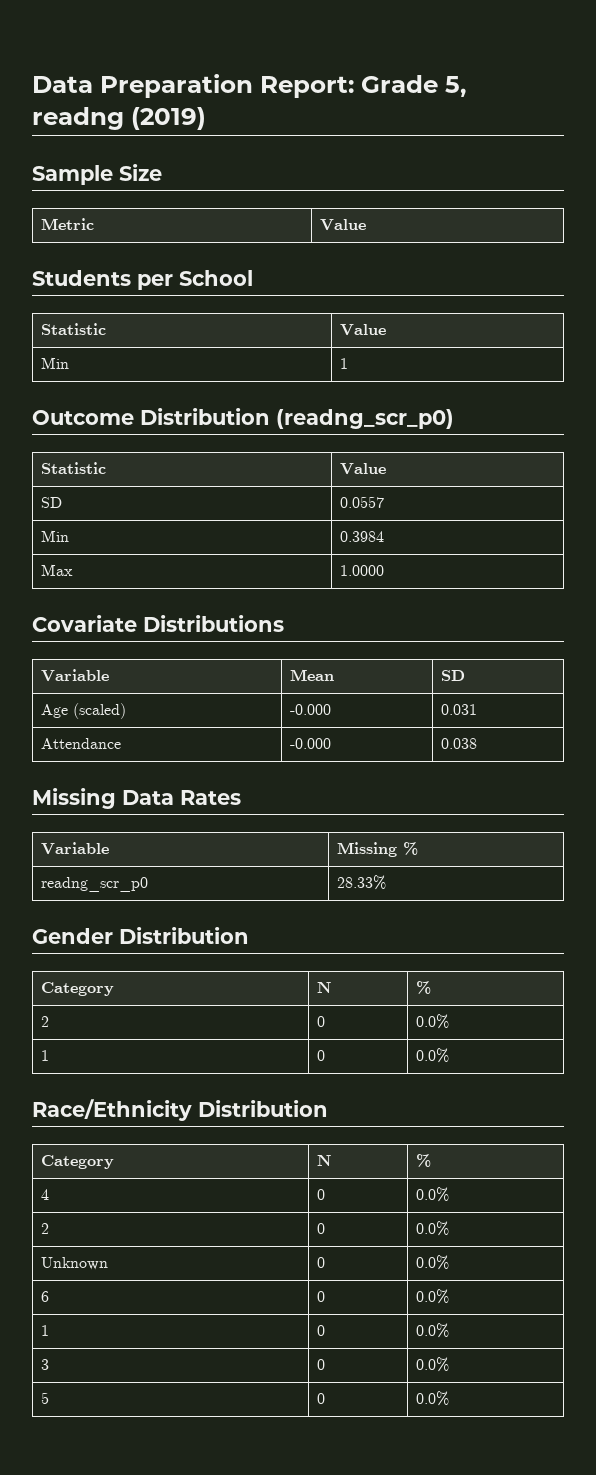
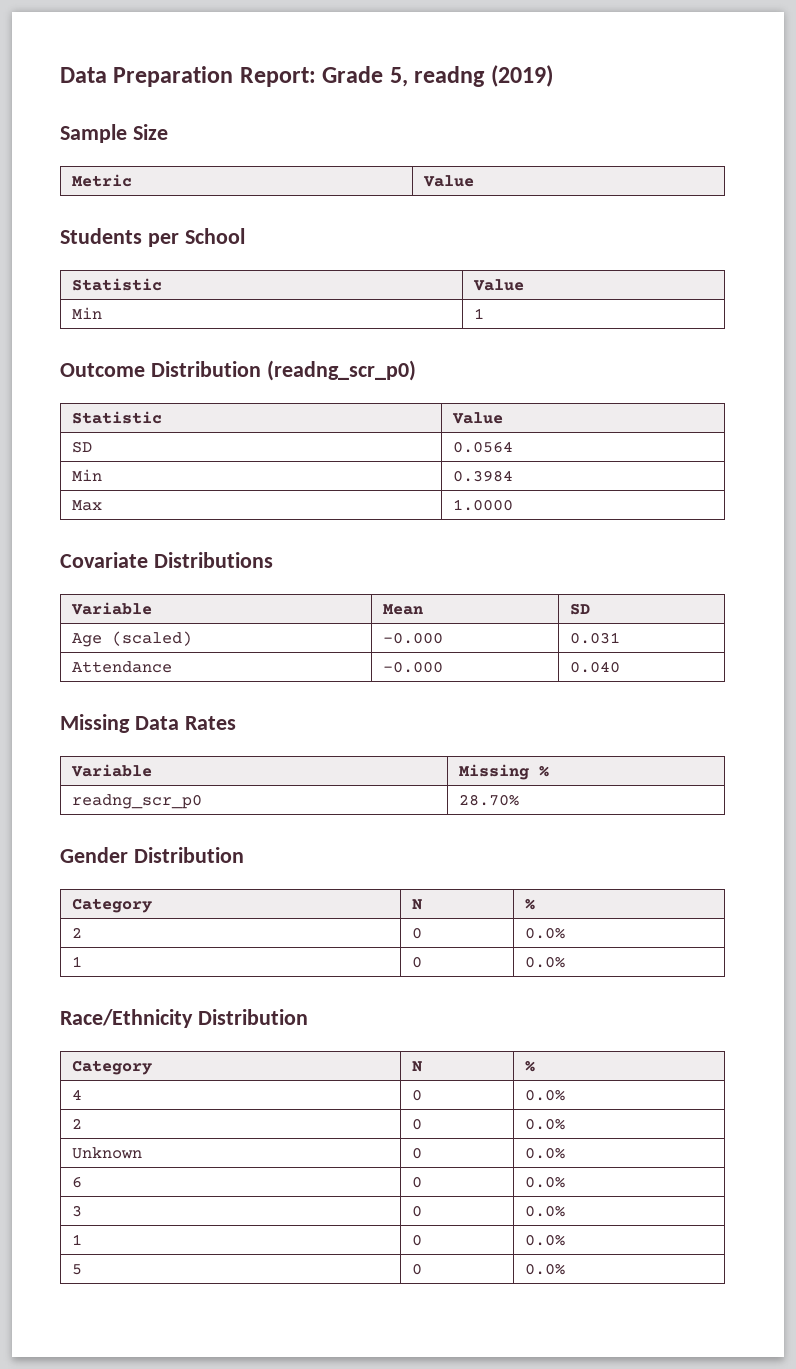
- SD | 0.0557
+ SD | 0.0564
- Attendance | -0.000 | 0.038
+ Attendance | -0.000 | 0.040
- readng_scr_p0 | 28.33%
+ readng_scr_p0 | 28.70%
  6 | 0 | 0.0%
+ 3 | 0 | 0.0%
  1 | 0 | 0.0%
- 3 | 0 | 0.0%

